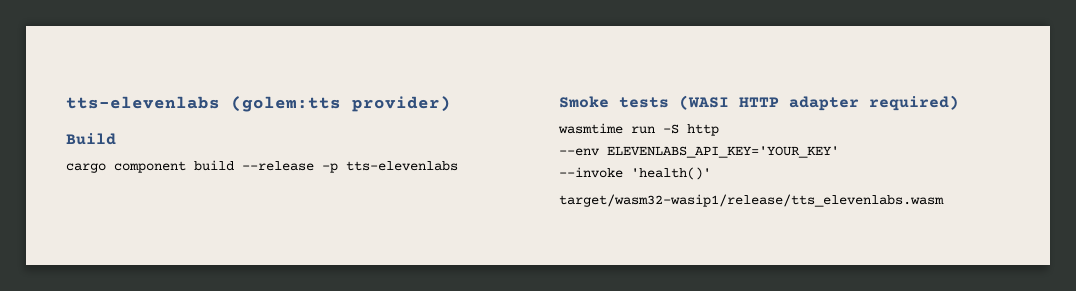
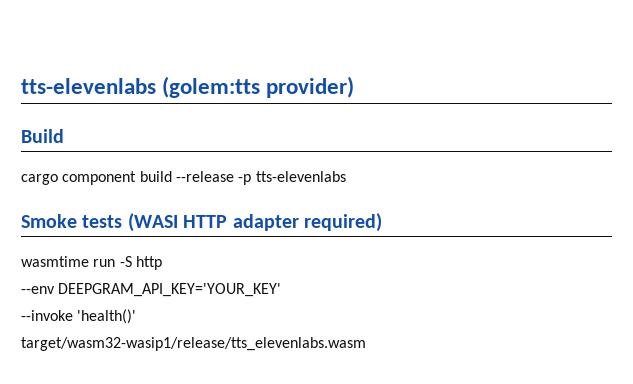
- --env ELEVENLABS_API_KEY='YOUR_KEY'
+ --env DEEPGRAM_API_KEY='YOUR_KEY'

